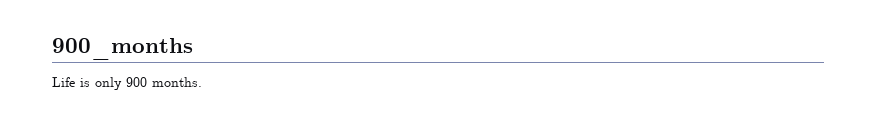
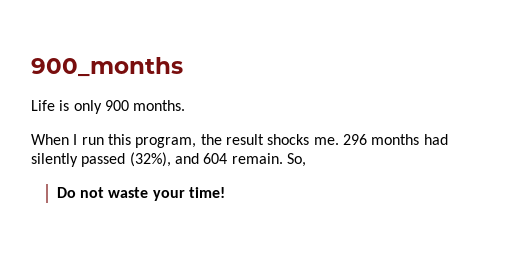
+ When I run this program, the result shocks me. 296 months had silently passed (32%), and 604 remain. So,
+ Do not waste your time!

